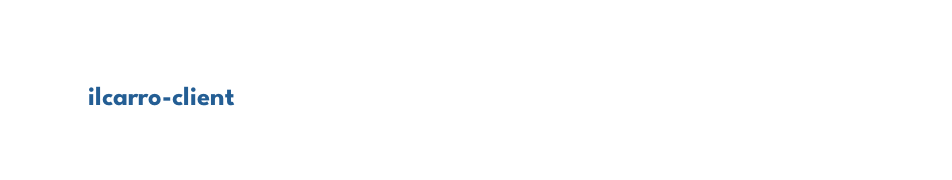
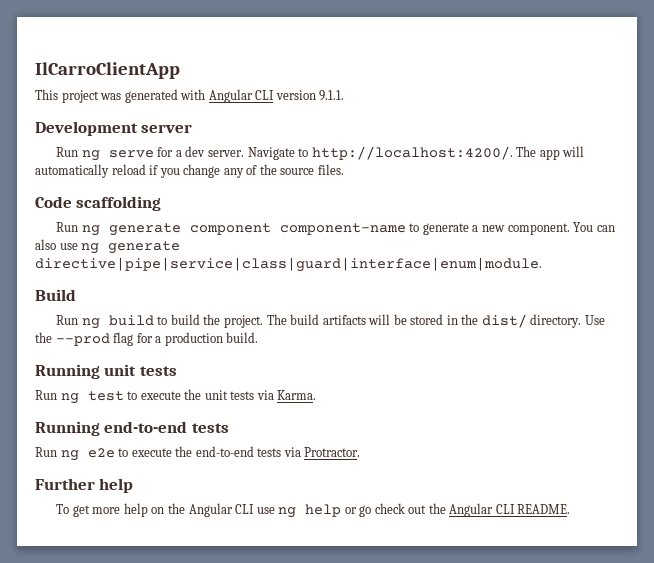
- ilcarro-client
+ IlCarroClientApp
+ This project was generated with Angular CLI version 9.1.1.
+ Development server
+ Run ng serve for a dev server. Navigate to http://localhost:4200/. The app will automatically reload if you change any of the source files.
+ Code scaffolding
+ Run ng generate component component-name to generate a new component. You can also use ng generate directive|pipe|service|class|guard|interface|enum|module.
+ Build
+ Run ng build to build the project. The build artifacts will be stored in the dist/ directory. Use the --prod flag for a production build.
+ Running unit tests
+ Run ng test to execute the unit tests via Karma.
+ Running end-to-end tests
+ Run ng e2e to execute the end-to-end tests via Protractor.
+ Further help
+ To get more help on the Angular CLI use ng help or go check out the Angular CLI README.

